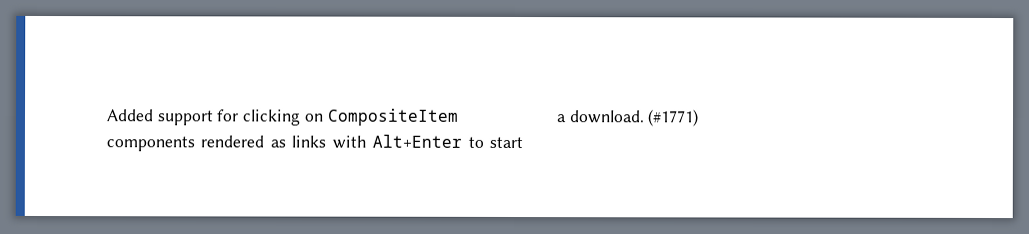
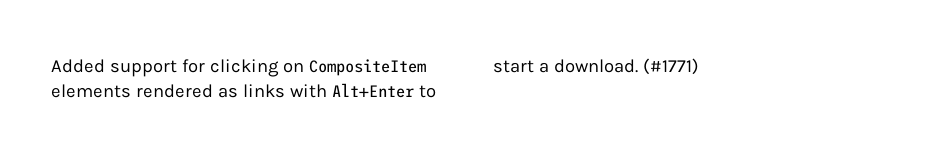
- Added support for clicking on CompositeItem components rendered as links with Alt+Enter to start a download.
+ Added support for clicking on CompositeItem elements rendered as links with Alt+Enter to start a download.

